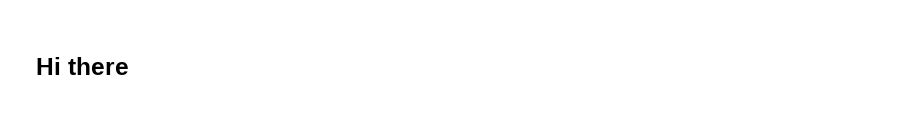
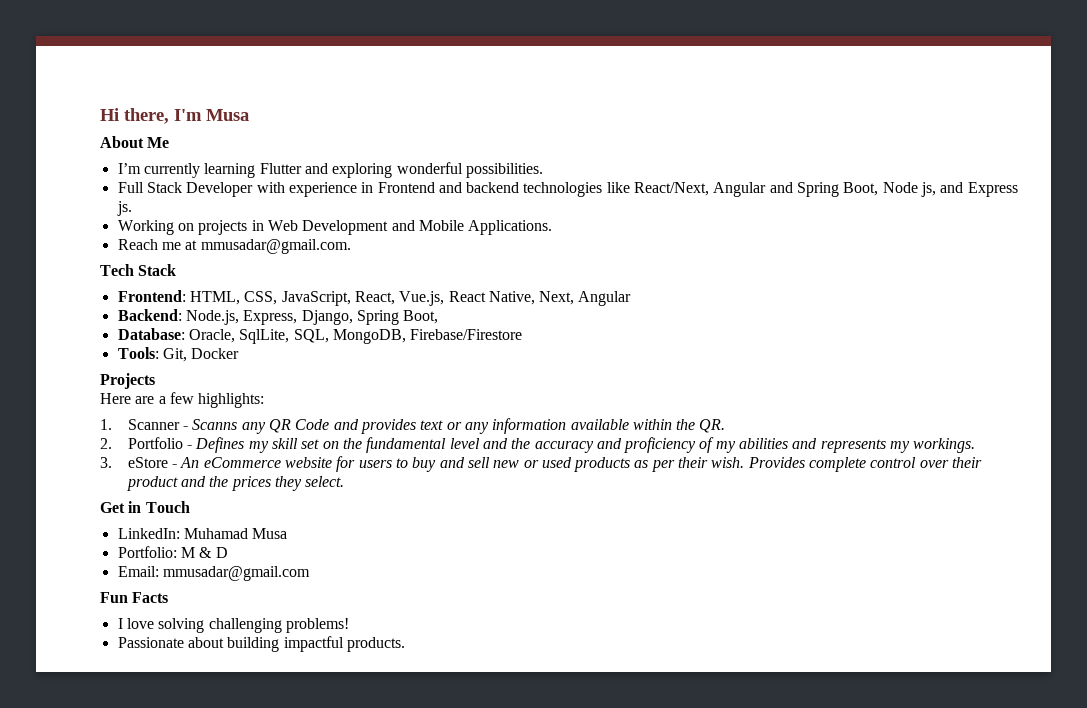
- Hi there
+ Hi there, I'm Musa
+ About Me
+ I’m currently learning Flutter and exploring wonderful possibilities.
+ Full Stack Developer with experience in Frontend and backend technologies like React/Next, Angular and Spring Boot, Node js, and Express js.
+ Working on projects in Web Development and Mobile Applications.
+ Reach me at mmusadar@gmail.com.
+ Tech Stack
+ Frontend: HTML, CSS, JavaScript, React, Vue.js, React Native, Next, Angular
+ Backend: Node.js, Express, Django, Spring Boot,
+ Database: Oracle, SqlLite, SQL, MongoDB, Firebase/Firestore
+ Tools: Git, Docker
+ Projects
+ Here are a few highlights:
+ 1. Scanner - Scanns any QR Code and provides text or any information available within the QR.
+ 2. Portfolio - Defines my skill set on the fundamental level and the accuracy and proficiency of my abilities and represents my workings.
+ 3. eStore - An eCommerce website for users to buy and sell new or used products as per their wish. Provides complete control over their product and the prices they select.
+ Get in Touch
+ LinkedIn: Muhamad Musa
+ Portfolio: M & D
+ Email: mmusadar@gmail.com
+ Fun Facts
+ I love solving challenging problems!
+ Passionate about building impactful products.

